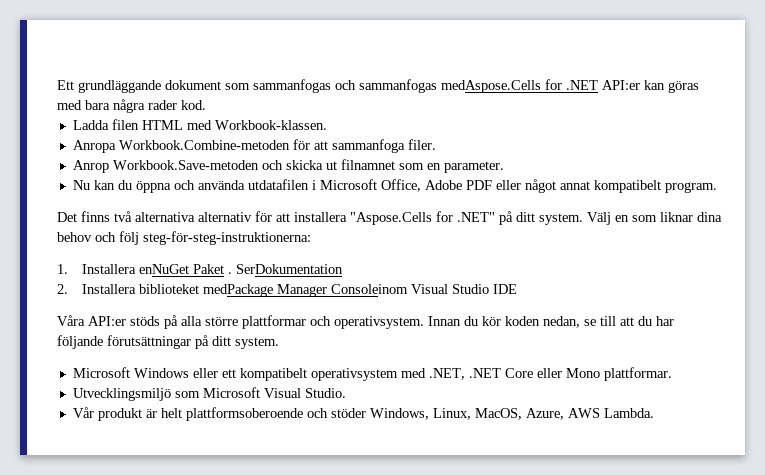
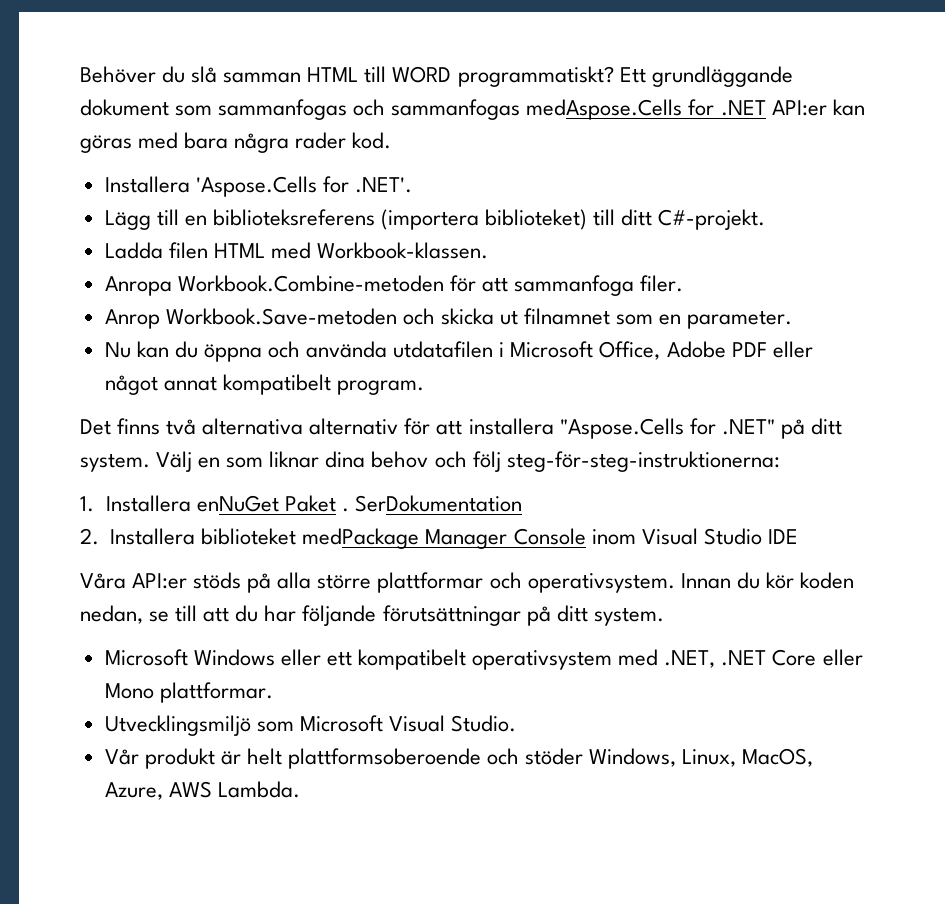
+ Behöver du slå samman HTML till WORD programmatiskt?
+ Installera 'Aspose.Cells for .NET'.
+ Lägg till en biblioteksreferens (importera biblioteket) till ditt C#-projekt.
- 2. Installera biblioteket medPackage Manager Consoleinom Visual Studio IDE
+ 2. Installera biblioteket medPackage Manager Console inom Visual Studio IDE

